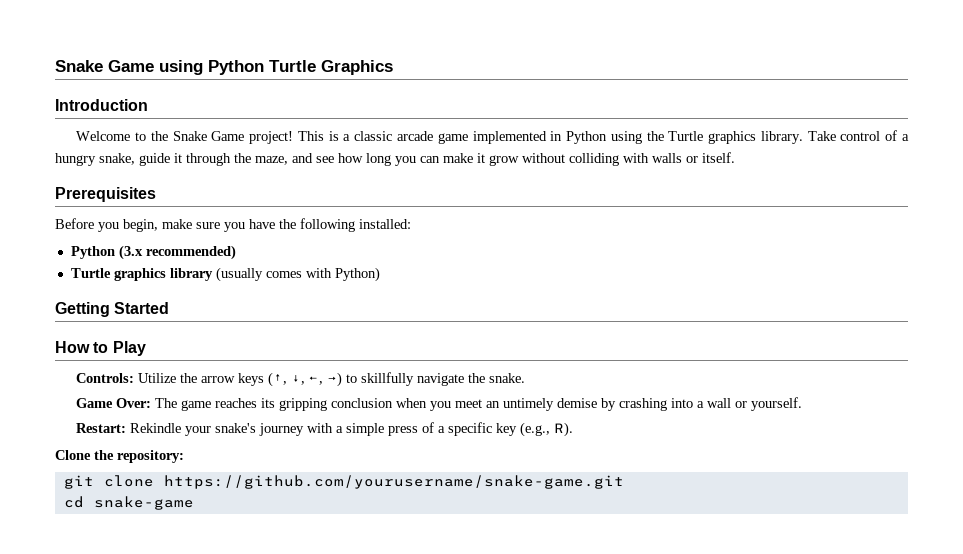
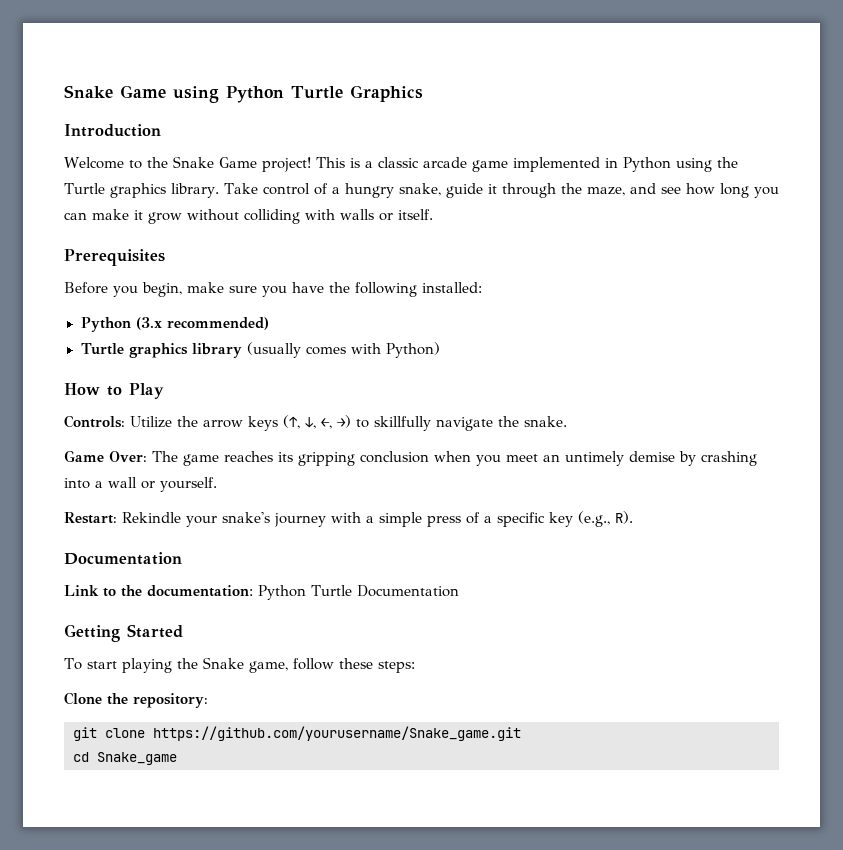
- Getting Started
  Restart: Rekindle your snake's journey with a simple press of a specific key (e.g., R).
+ Documentation
+ Link to the documentation: Python Turtle Documentation
+ Getting Started
+ To start playing the Snake game, follow these steps:
- git clone https://github.com/yourusername/snake-game.git
+ git clone https://github.com/yourusername/Snake_game.git
- cd snake-game
+ cd Snake_game

